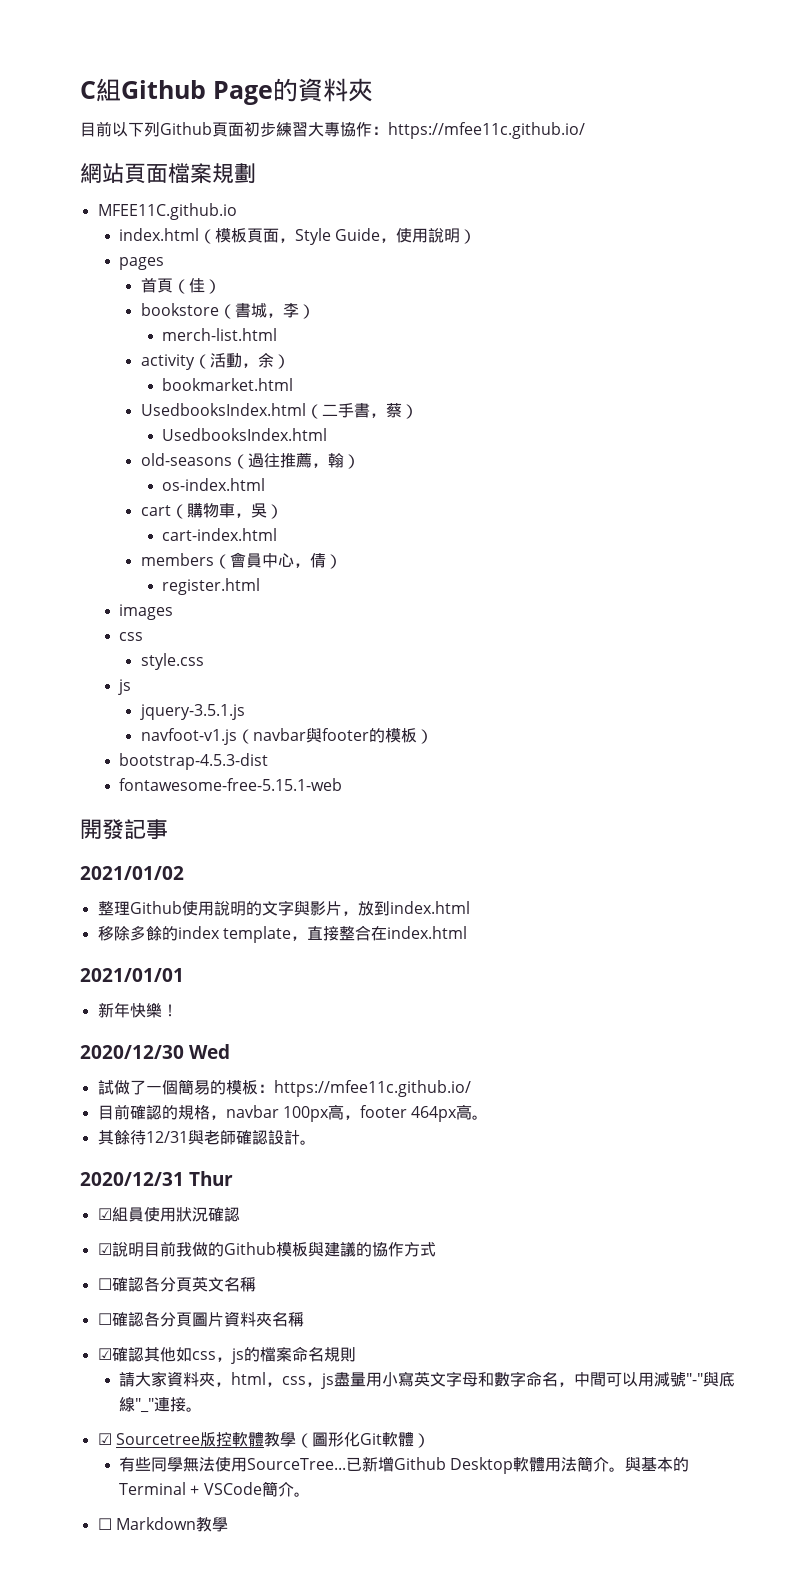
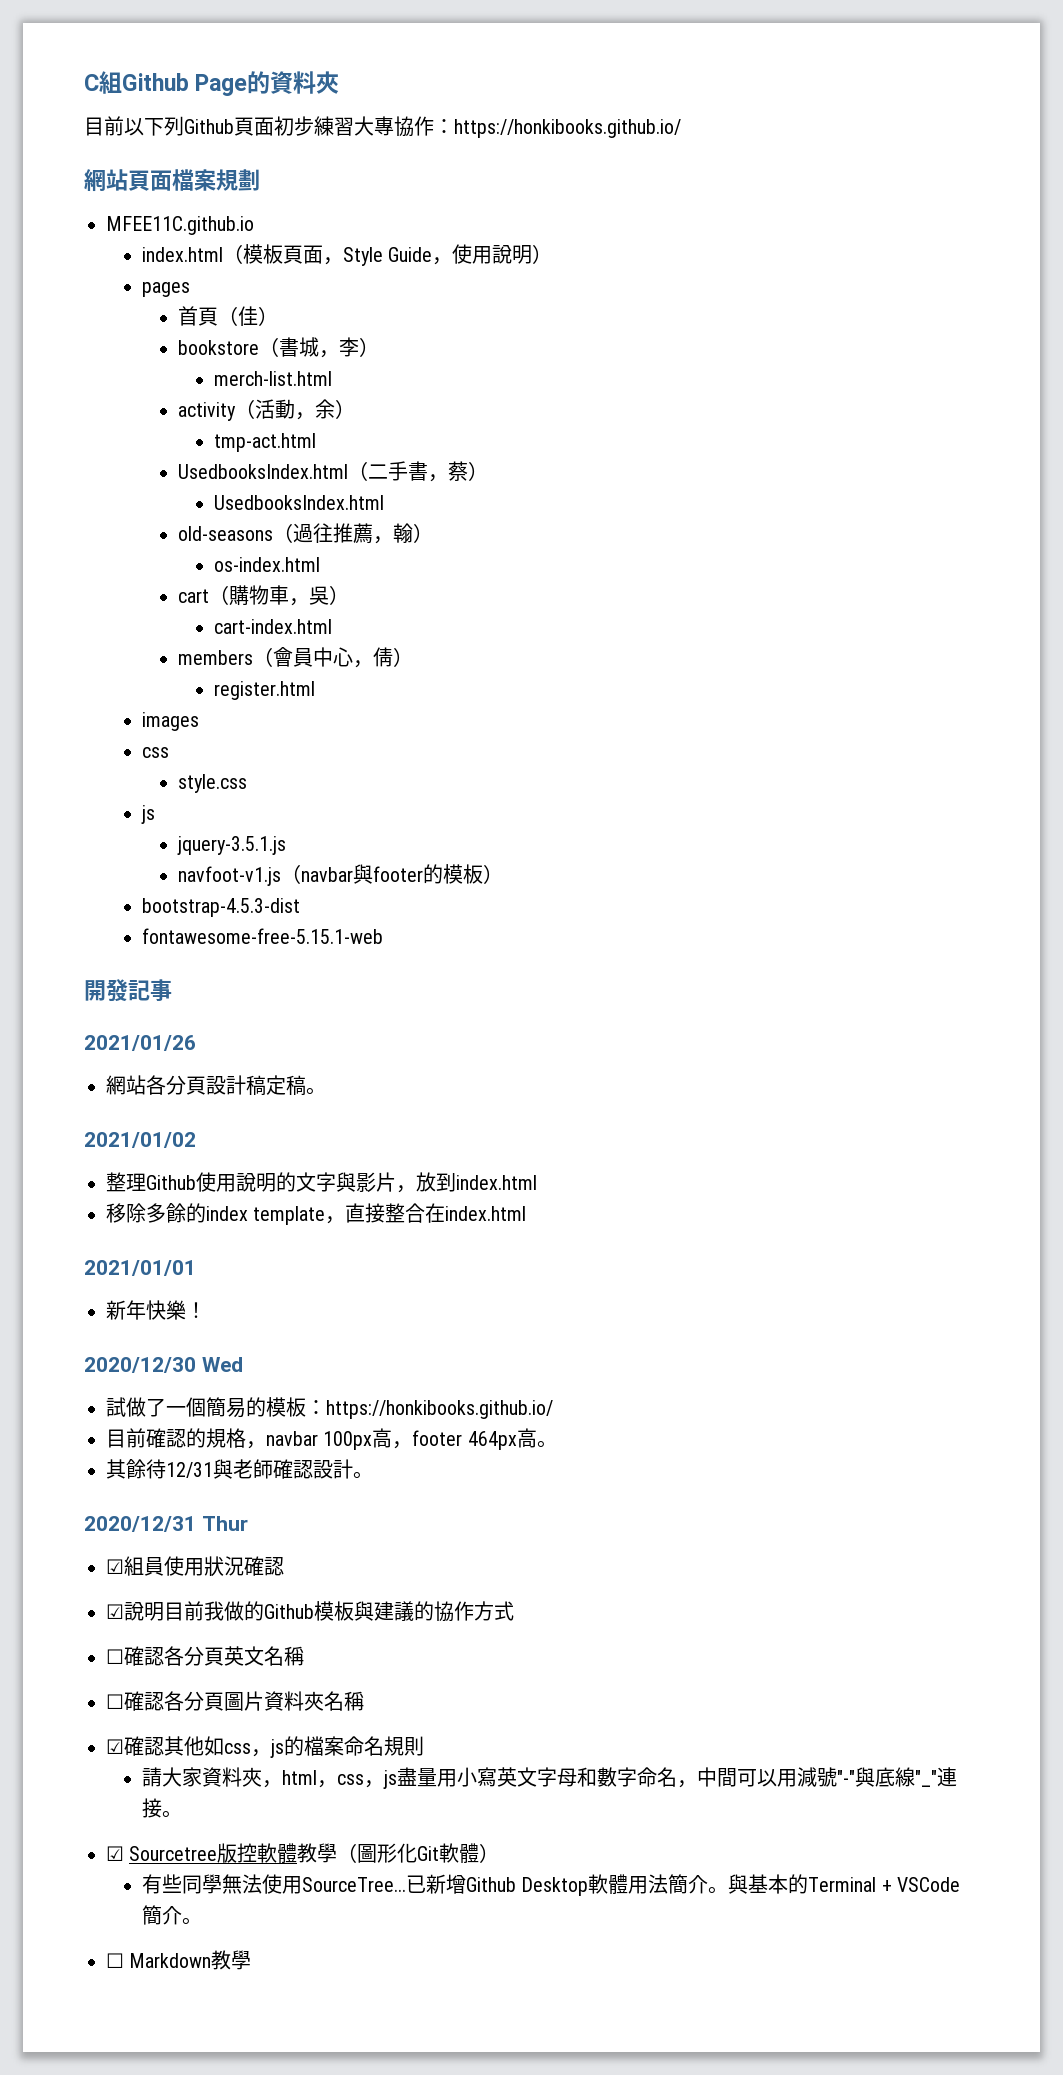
- 目前以下列Github頁面初步練習大專協作：https://mfee11c.github.io/
+ 目前以下列Github頁面初步練習大專協作：https://honkibooks.github.io/
- bookmarket.html
+ tmp-act.html
+ 2021/01/26
+ 網站各分頁設計稿定稿。
- 試做了一個簡易的模板：https://mfee11c.github.io/
+ 試做了一個簡易的模板：https://honkibooks.github.io/

